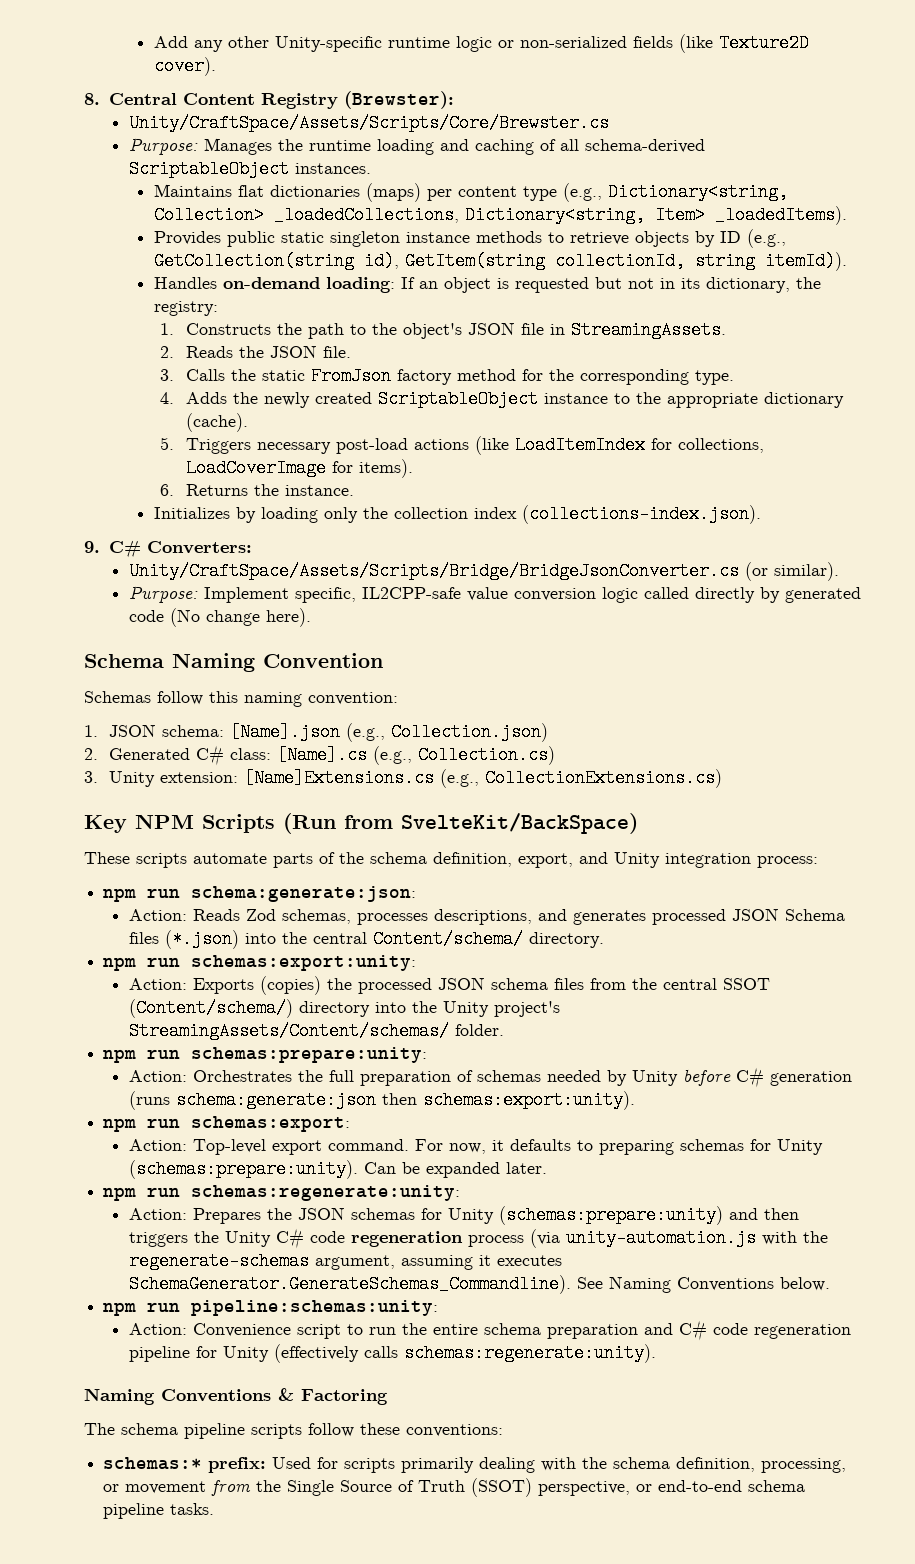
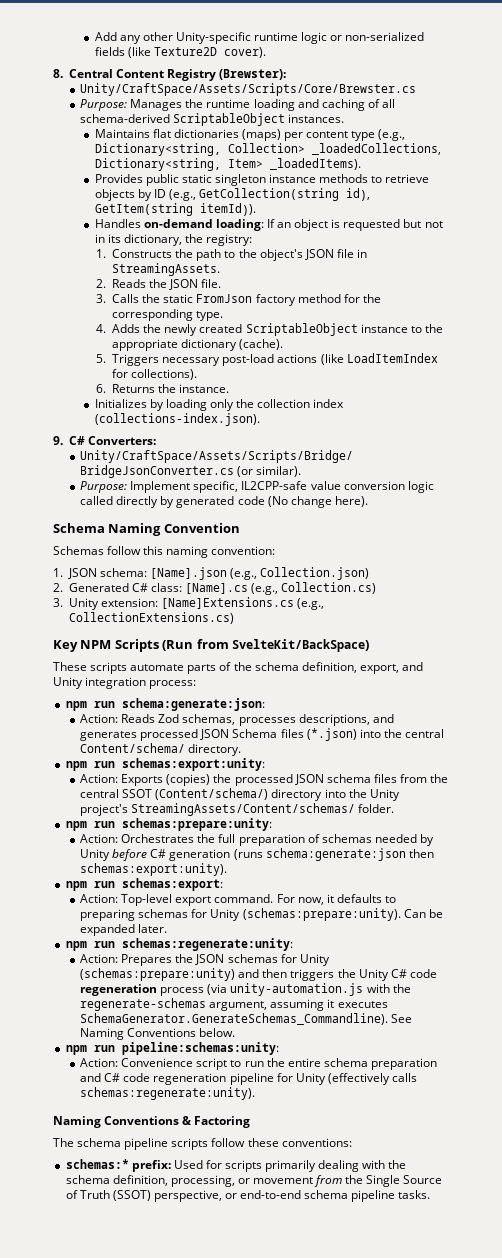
- Provides public static singleton instance methods to retrieve objects by ID (e.g., GetCollection(string id), GetItem(string collectionId, string itemId)).
+ Provides public static singleton instance methods to retrieve objects by ID (e.g., GetCollection(string id), GetItem(string itemId)).
- 5. Triggers necessary post-load actions (like LoadItemIndex for collections, LoadCoverImage for items).
+ 5. Triggers necessary post-load actions (like LoadItemIndex for collections).

